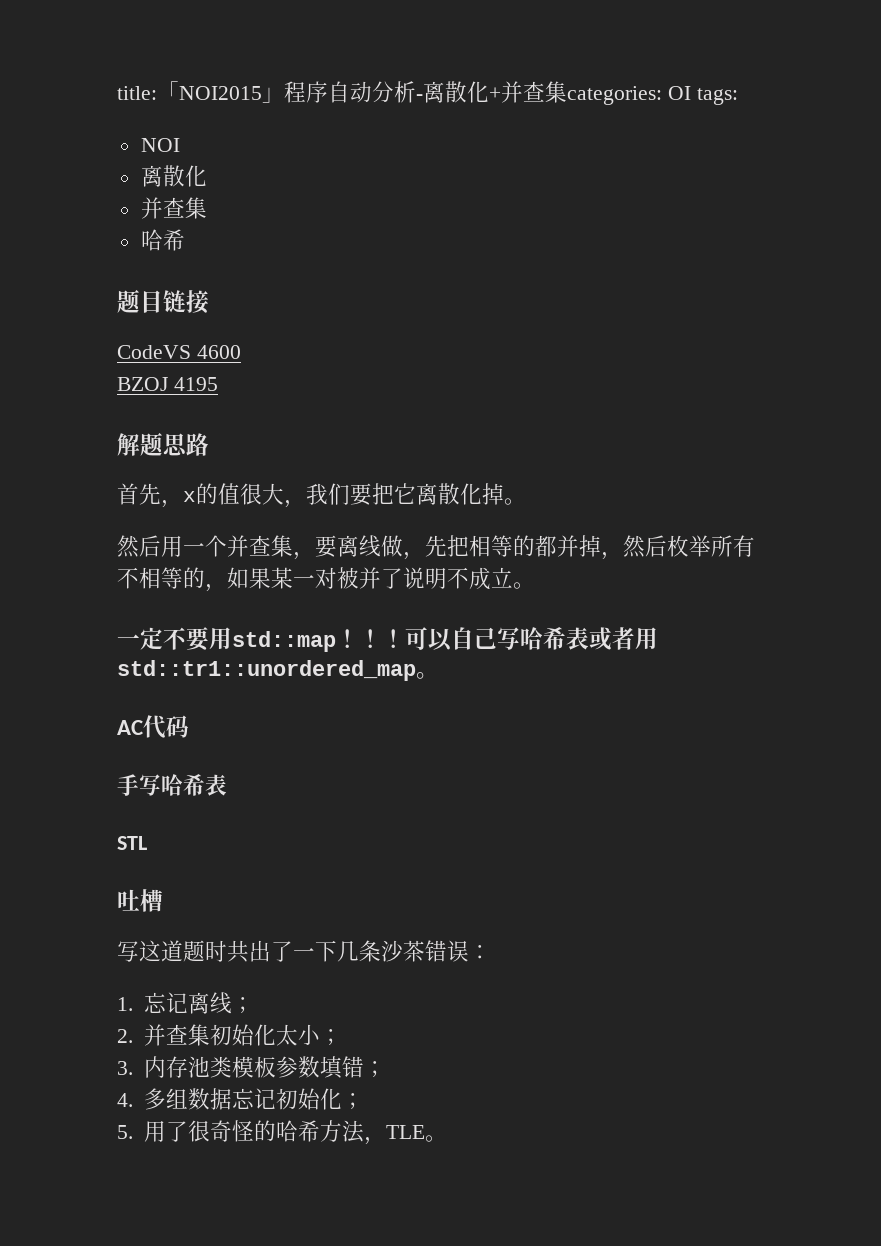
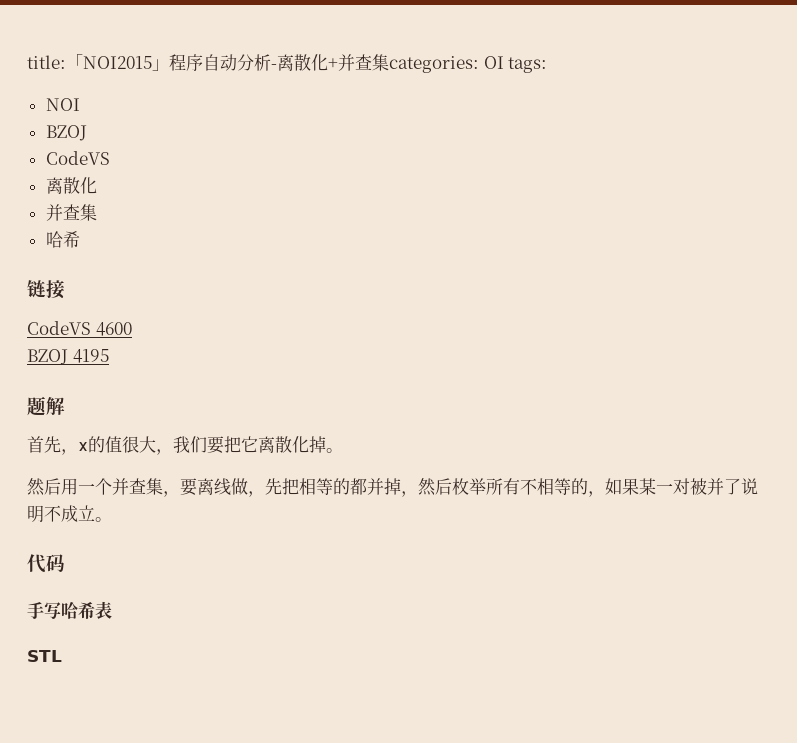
  NOI
+ BZOJ
+ CodeVS
- 题目链接
+ 链接
- 解题思路
+ 题解
- 一定不要用std::map！！！可以自己写哈希表或者用std::tr1::unordered_map。
- AC代码
+ 代码
- 吐槽
- 写这道题时共出了一下几条沙茶错误：
- 1.忘记离线；
- 2.并查集初始化太小；
- 3.内存池类模板参数填错；
- 4.多组数据忘记初始化；
- 5.用了很奇怪的哈希方法，TLE。

